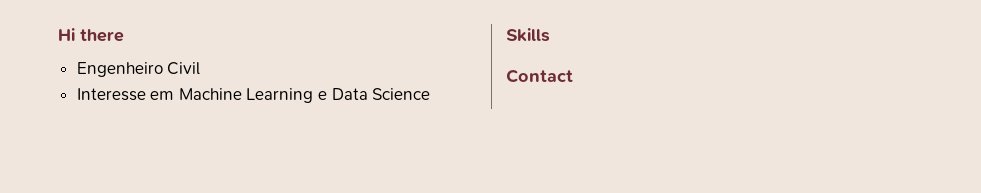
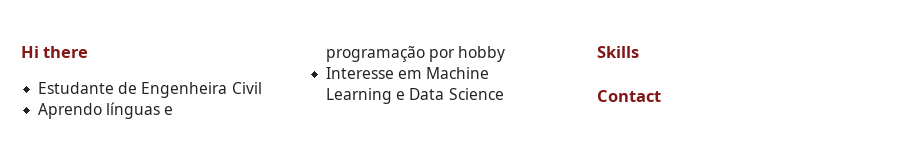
- Engenheiro Civil
+ Estudante de Engenheira Civil
+ Aprendo línguas e programação por hobby

